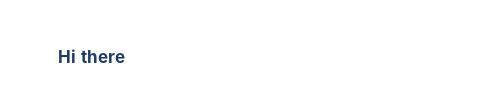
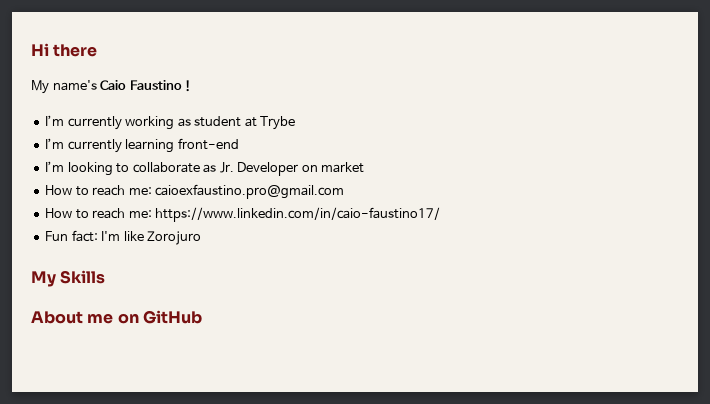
+ My name's Caio Faustino !
+ I’m currently working as student at Trybe
+ I’m currently learning front-end
+ I’m looking to collaborate as Jr. Developer on market
+ How to reach me: caioexfaustino.pro@gmail.com
+ How to reach me: https://www.linkedin.com/in/caio-faustino17/
+ Fun fact: I'm like Zorojuro
+ My Skills
+ About me on GitHub

